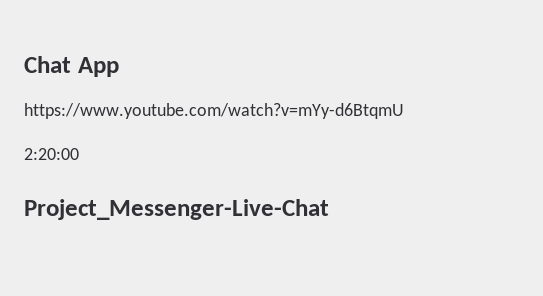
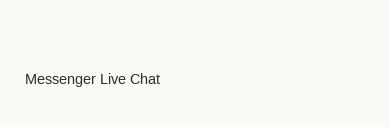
- Chat App
- https://www.youtube.com/watch?v=mYy-d6BtqmU
- 2:20:00
- Project_Messenger-Live-Chat
+ Messenger Live Chat

